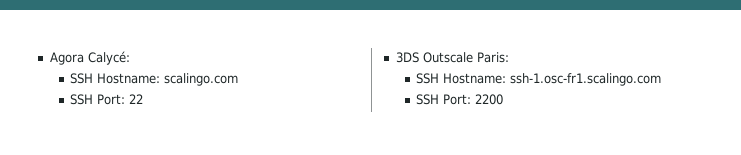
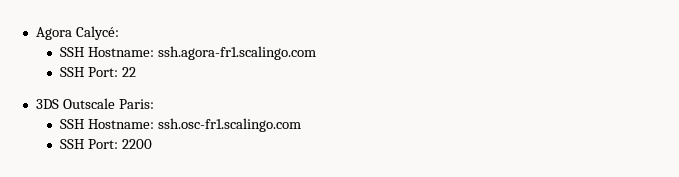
- SSH Hostname: scalingo.com
+ SSH Hostname: ssh.agora-fr1.scalingo.com
- SSH Hostname: ssh-1.osc-fr1.scalingo.com
+ SSH Hostname: ssh.osc-fr1.scalingo.com

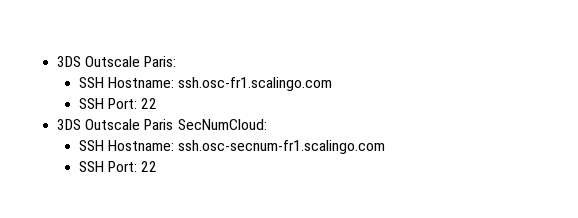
- Agora Calycé:
- SSH Hostname: ssh.agora-fr1.scalingo.com
- SSH Port: 22
  SSH Hostname: ssh.osc-fr1.scalingo.com
- SSH Port: 2200
+ SSH Port: 22
+ 3DS Outscale Paris SecNumCloud:
+ SSH Hostname: ssh.osc-secnum-fr1.scalingo.com
+ SSH Port: 22

